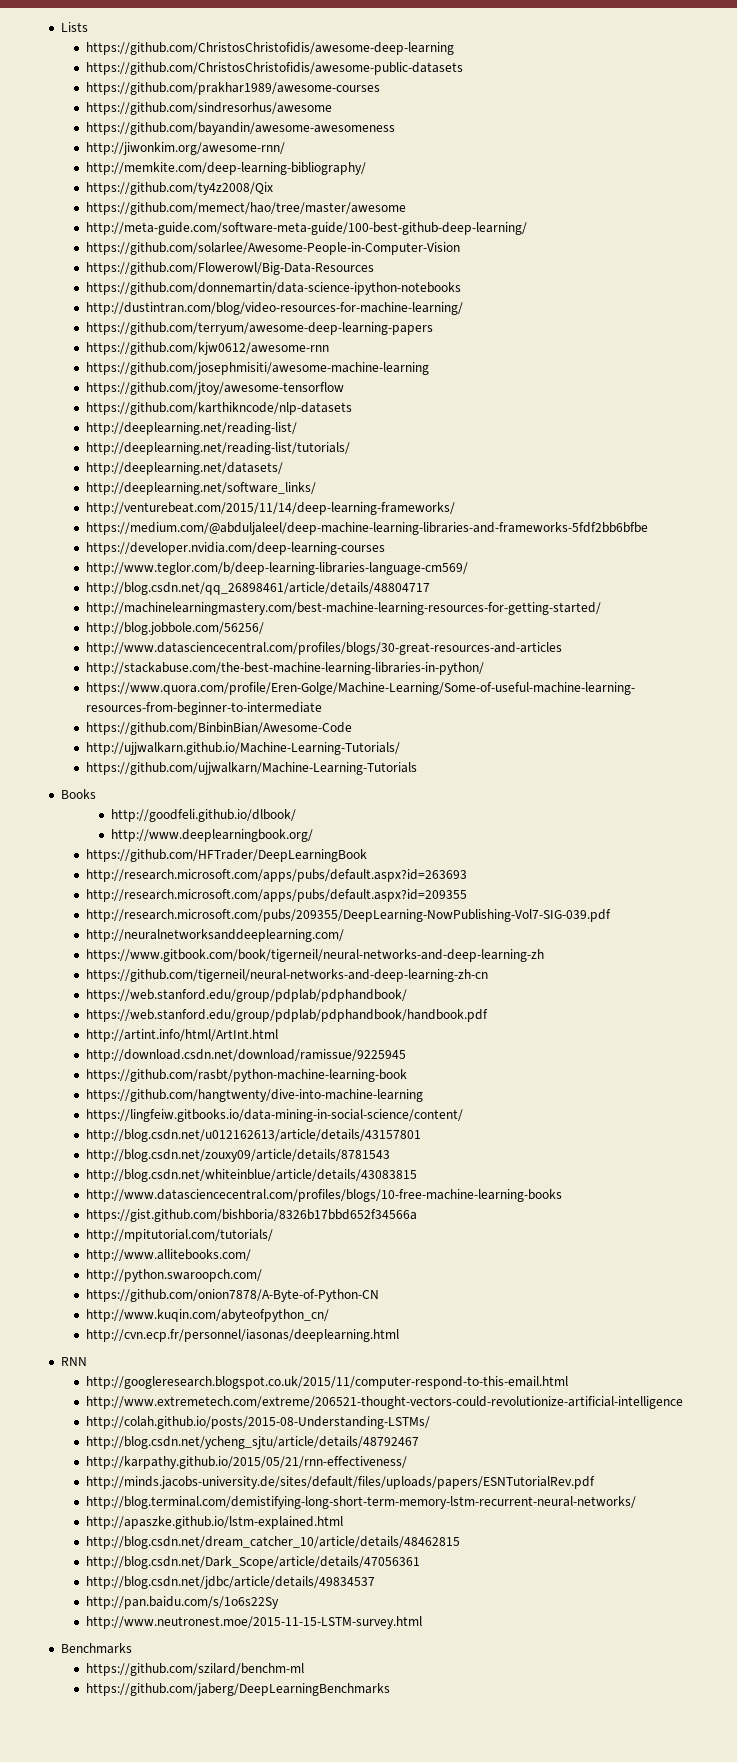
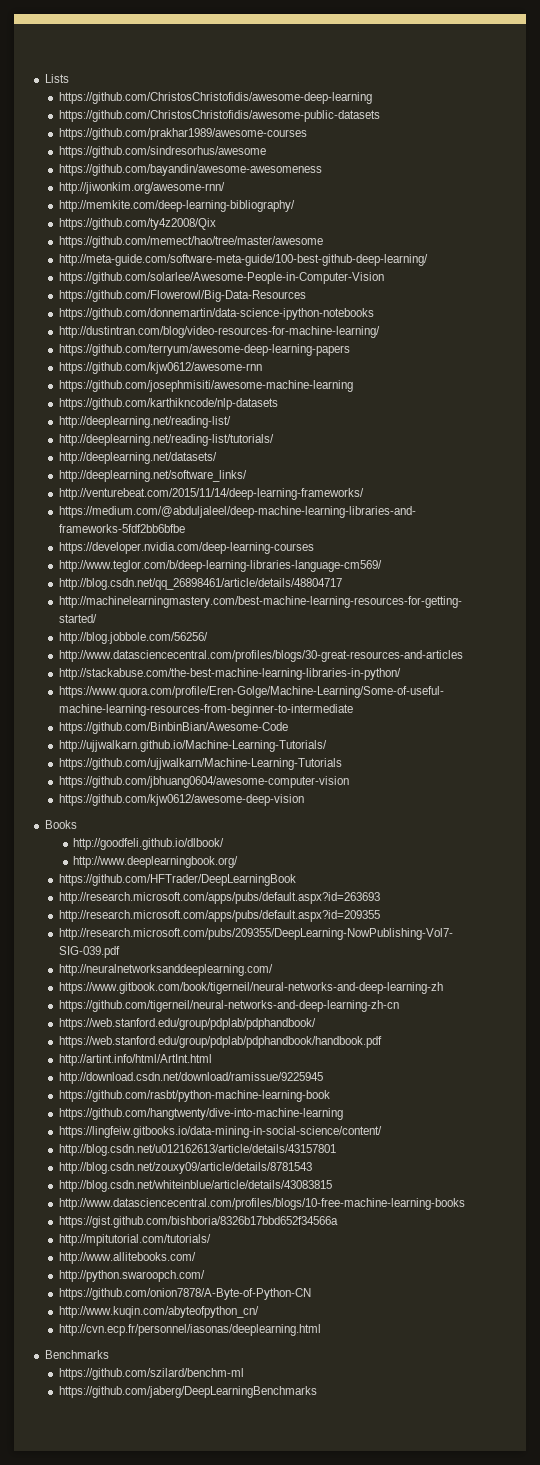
- https://github.com/jtoy/awesome-tensorflow
+ https://github.com/jbhuang0604/awesome-computer-vision
+ https://github.com/kjw0612/awesome-deep-vision
- RNN
- http://googleresearch.blogspot.co.uk/2015/11/computer-respond-to-this-email.html
- http://www.extremetech.com/extreme/206521-thought-vectors-could-revolutionize-artificial-intelligence
- http://colah.github.io/posts/2015-08-Understanding-LSTMs/
- http://blog.csdn.net/ycheng_sjtu/article/details/48792467
- http://karpathy.github.io/2015/05/21/rnn-effectiveness/
- http://minds.jacobs-university.de/sites/default/files/uploads/papers/ESNTutorialRev.pdf
- http://blog.terminal.com/demistifying-long-short-term-memory-lstm-recurrent-neural-networks/
- http://apaszke.github.io/lstm-explained.html
- http://blog.csdn.net/dream_catcher_10/article/details/48462815
- http://blog.csdn.net/Dark_Scope/article/details/47056361
- http://blog.csdn.net/jdbc/article/details/49834537
- http://pan.baidu.com/s/1o6s22Sy
- http://www.neutronest.moe/2015-11-15-LSTM-survey.html

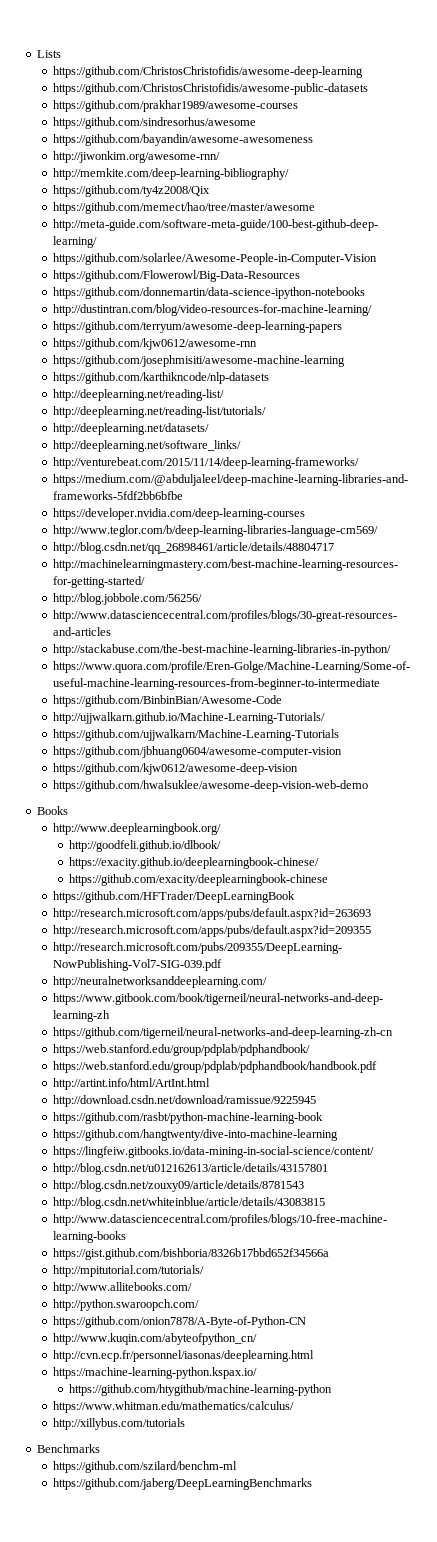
+ https://github.com/hwalsuklee/awesome-deep-vision-web-demo
+ http://www.deeplearningbook.org/
- http://www.deeplearningbook.org/
+ https://exacity.github.io/deeplearningbook-chinese/
+ https://github.com/exacity/deeplearningbook-chinese
+ https://machine-learning-python.kspax.io/
+ https://github.com/htygithub/machine-learning-python
+ https://www.whitman.edu/mathematics/calculus/
+ http://xillybus.com/tutorials

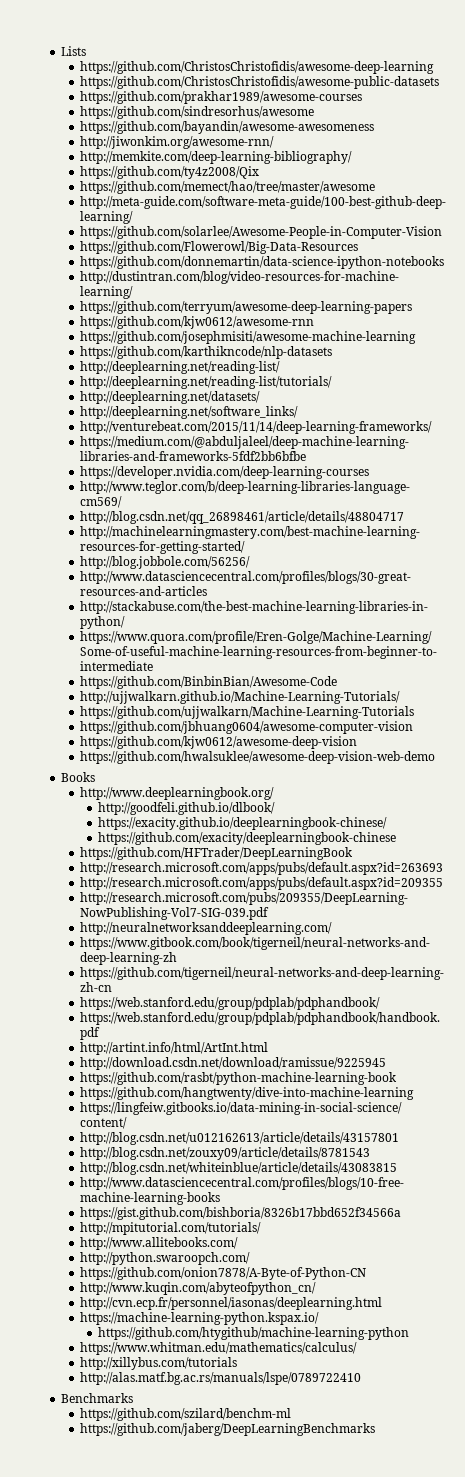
+ http://alas.matf.bg.ac.rs/manuals/lspe/0789722410

